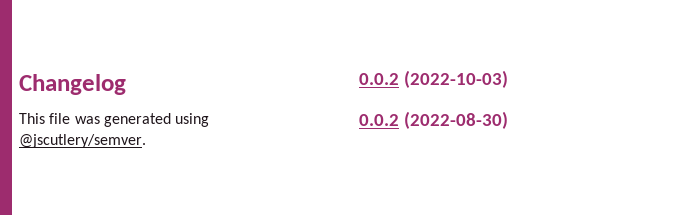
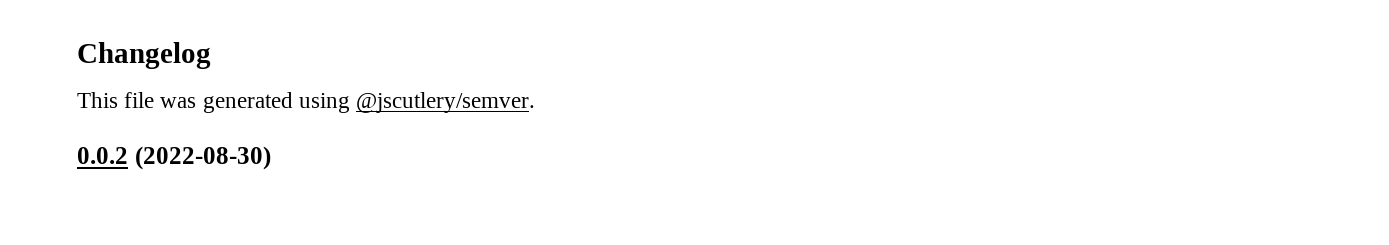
- 0.0.2 (2022-10-03)

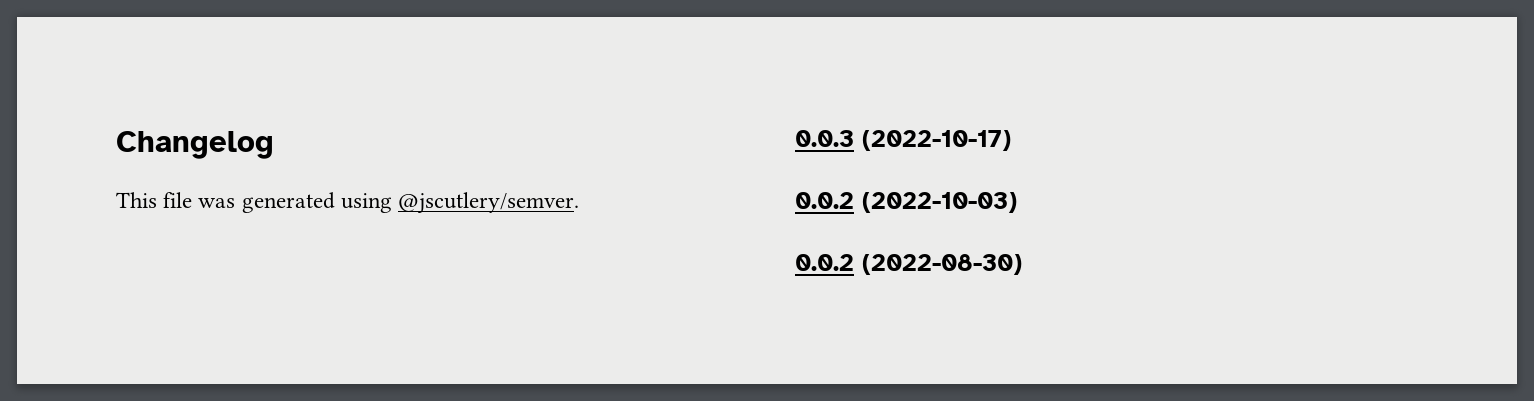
+ 0.0.3 (2022-10-17)
+ 0.0.2 (2022-10-03)

